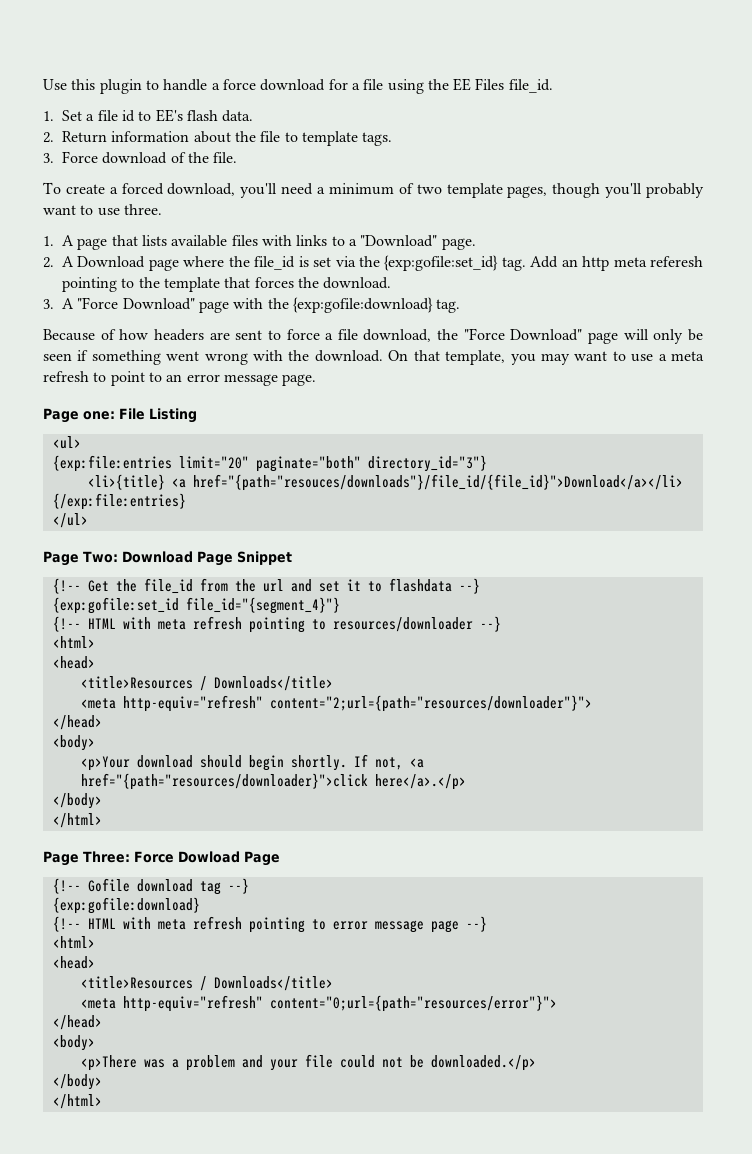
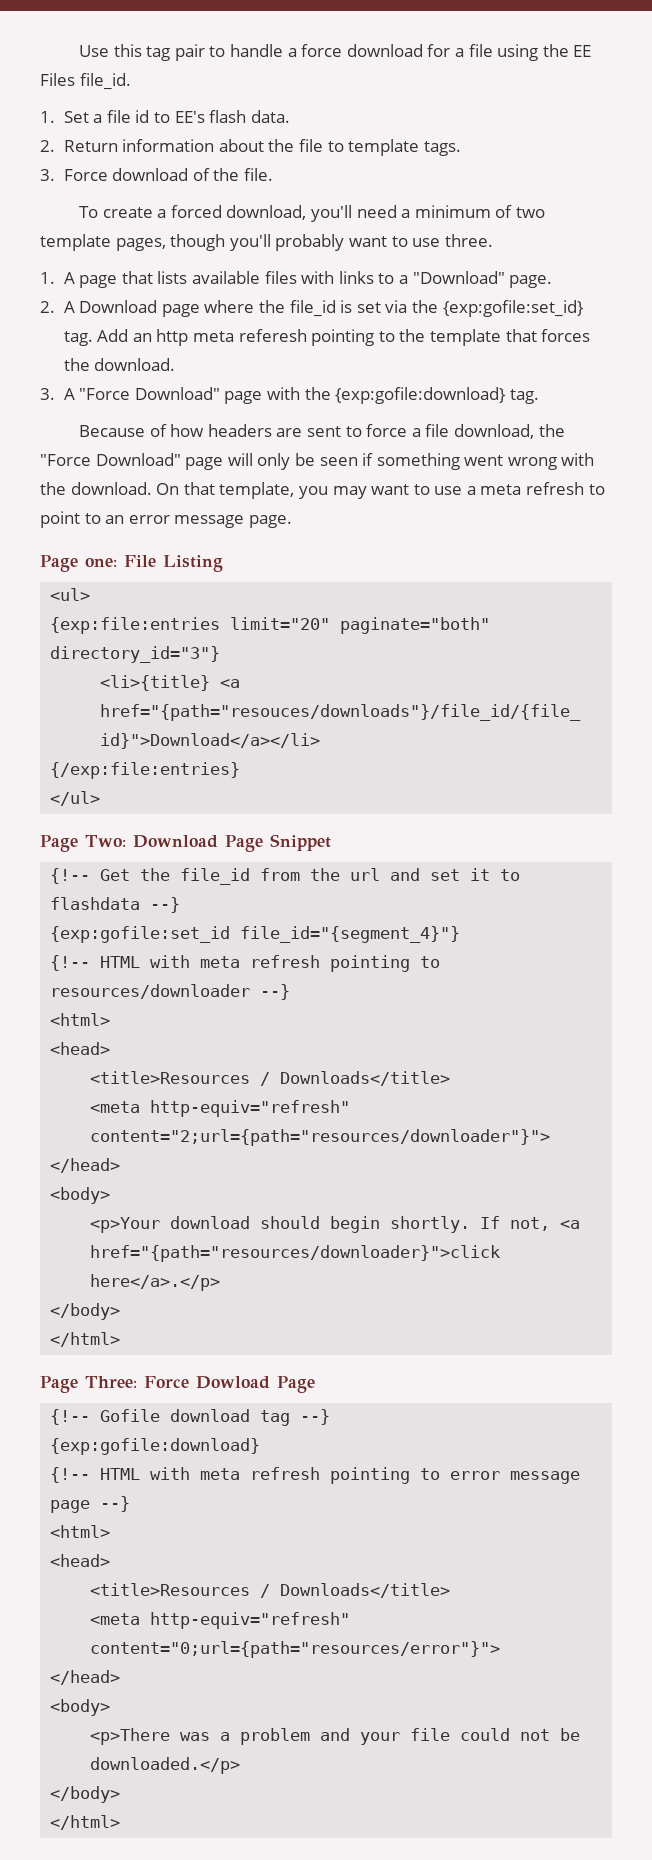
- Use this plugin to handle a force download for a file using the EE Files file_id.
+ Use this tag pair to handle a force download for a file using the EE Files file_id.

